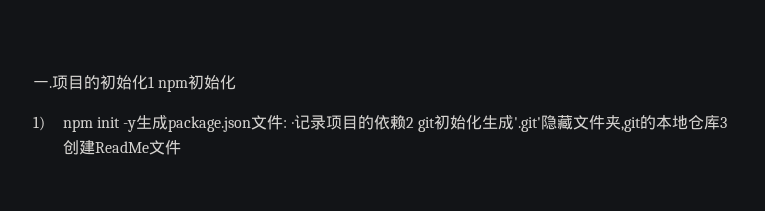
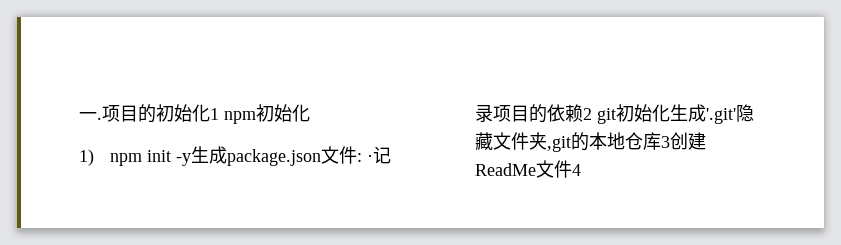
- 1) npm init -y生成package.json文件: ·记录项目的依赖2 git初始化生成'.git'隐藏文件夹,git的本地仓库3创建ReadMe文件
+ 1) npm init -y生成package.json文件: ·记录项目的依赖2 git初始化生成'.git'隐藏文件夹,git的本地仓库3创建ReadMe文件4

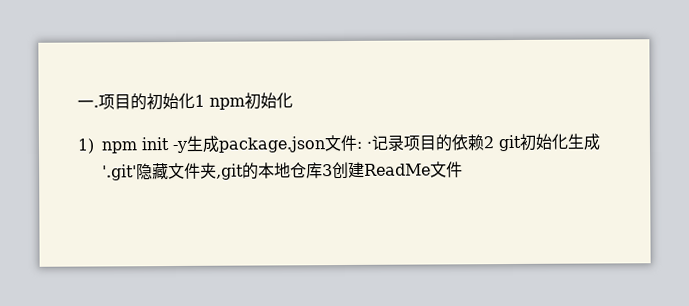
- 1) npm init -y生成package.json文件: ·记录项目的依赖2 git初始化生成'.git'隐藏文件夹,git的本地仓库3创建ReadMe文件4
+ 1) npm init -y生成package.json文件: ·记录项目的依赖2 git初始化生成'.git'隐藏文件夹,git的本地仓库3创建ReadMe文件

